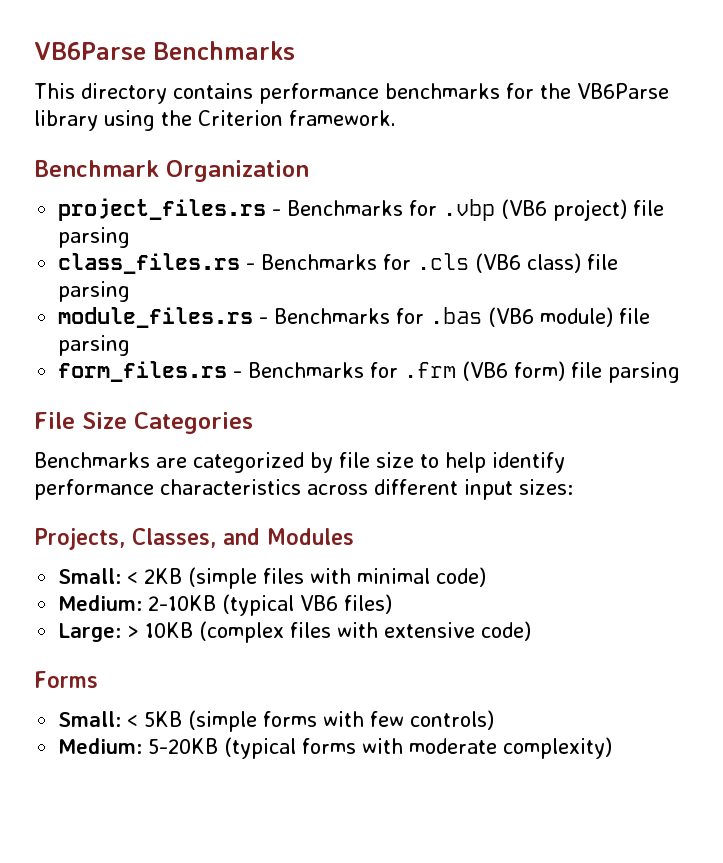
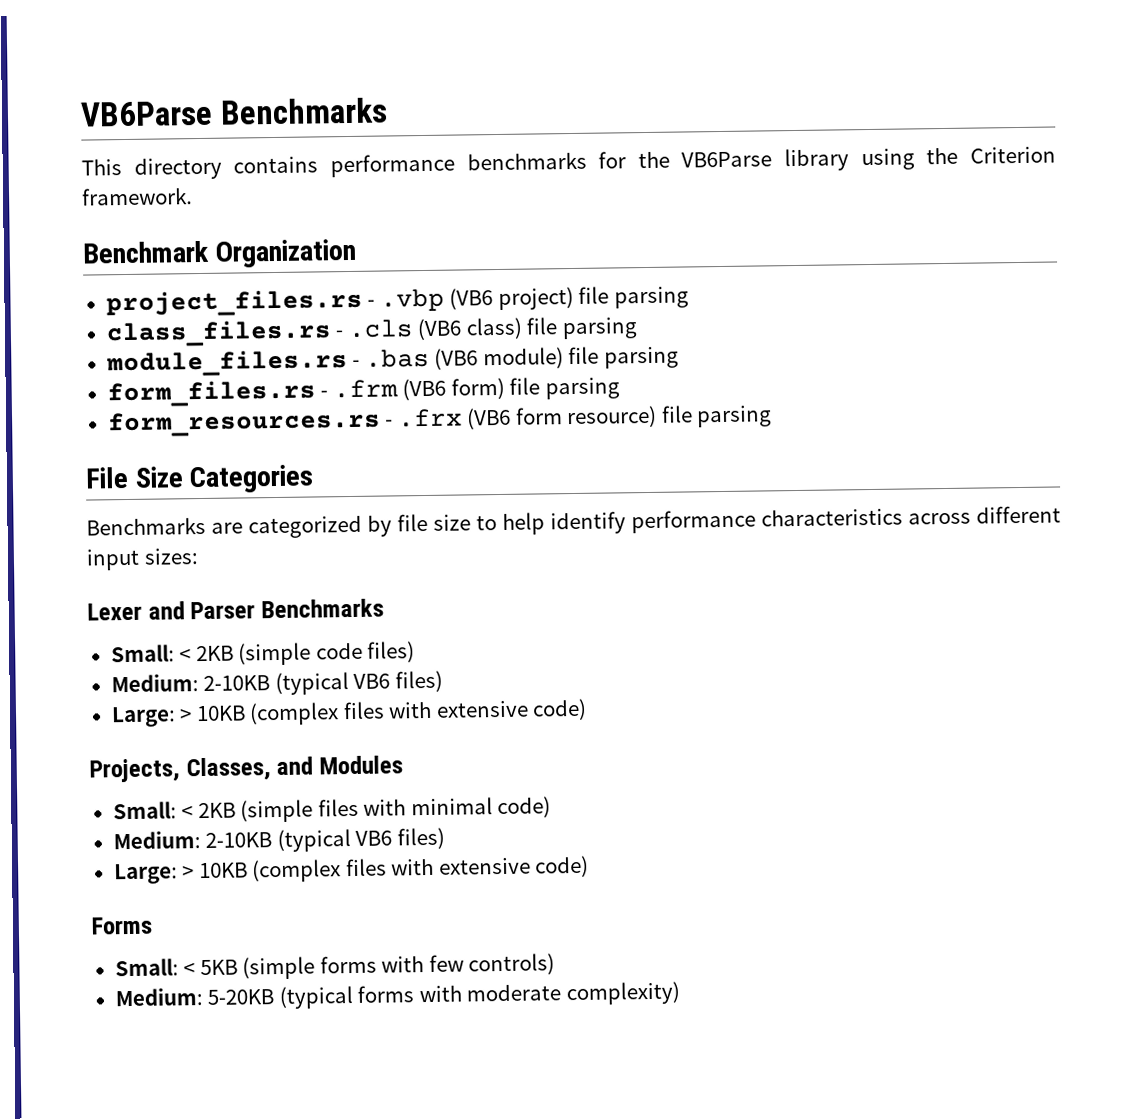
- project_files.rs - Benchmarks for .vbp (VB6 project) file parsing
+ project_files.rs - .vbp (VB6 project) file parsing
- class_files.rs - Benchmarks for .cls (VB6 class) file parsing
+ class_files.rs - .cls (VB6 class) file parsing
- module_files.rs - Benchmarks for .bas (VB6 module) file parsing
+ module_files.rs - .bas (VB6 module) file parsing
- form_files.rs - Benchmarks for .frm (VB6 form) file parsing
+ form_files.rs - .frm (VB6 form) file parsing
+ form_resources.rs - .frx (VB6 form resource) file parsing
+ Lexer and Parser Benchmarks
+ Small: < 2KB (simple code files)
+ Medium: 2-10KB (typical VB6 files)
+ Large: > 10KB (complex files with extensive code)

